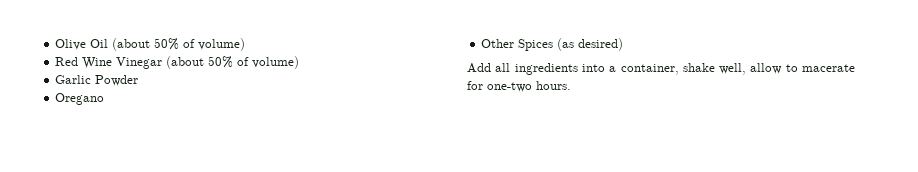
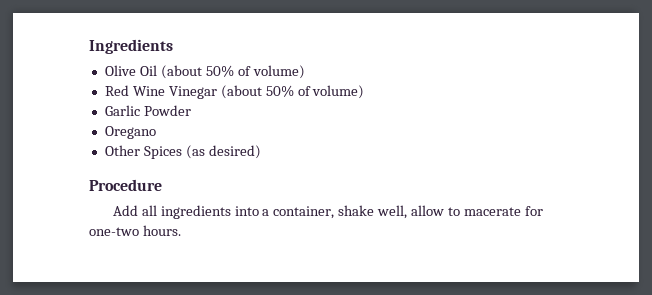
+ Ingredients
+ Procedure

